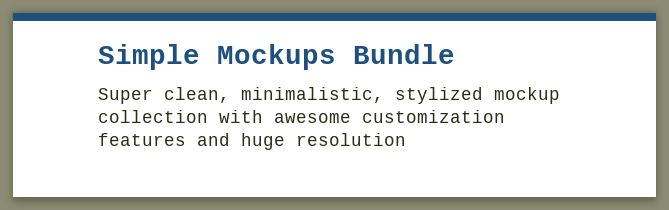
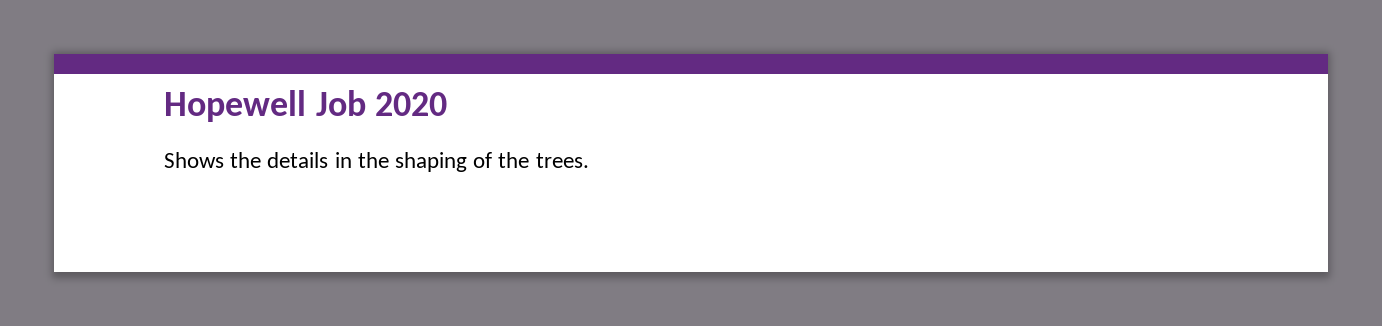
- Simple Mockups Bundle
- Super clean, minimalistic, stylized mockup collection with awesome customization features and huge resolution
+ Hopewell Job 2020
+ Shows the details in the shaping of the trees.

